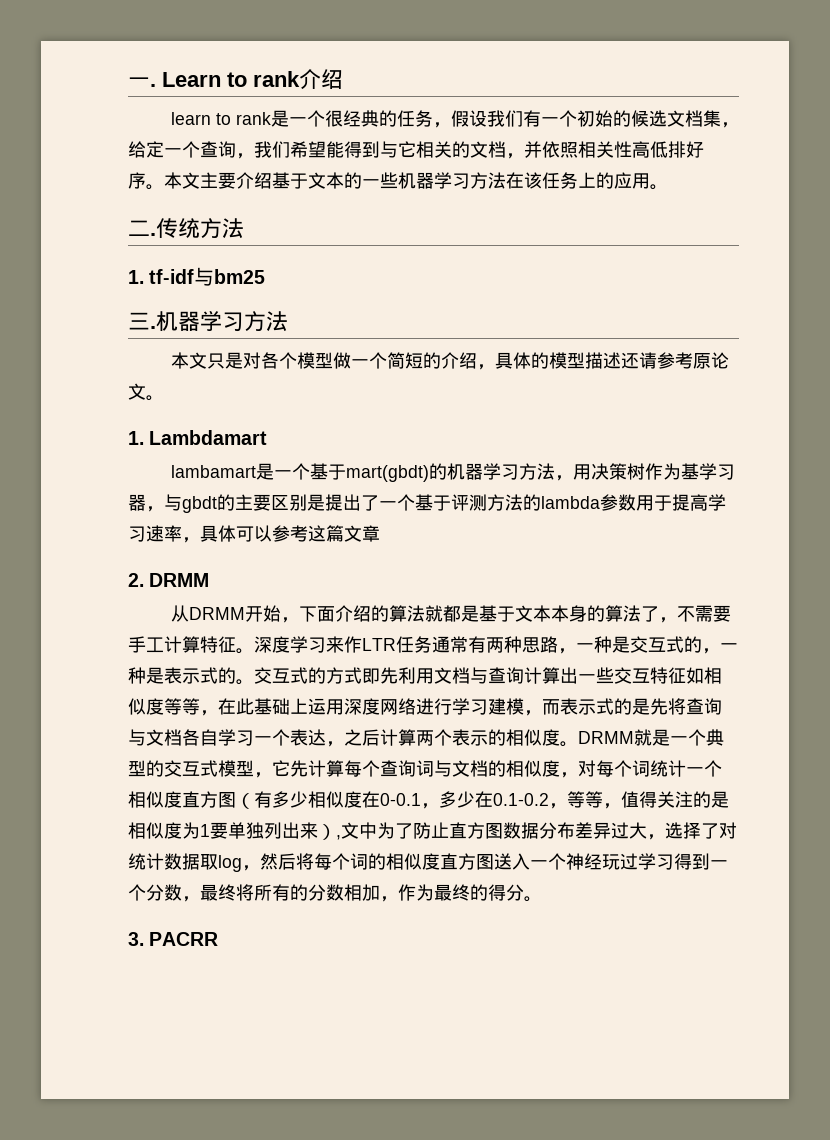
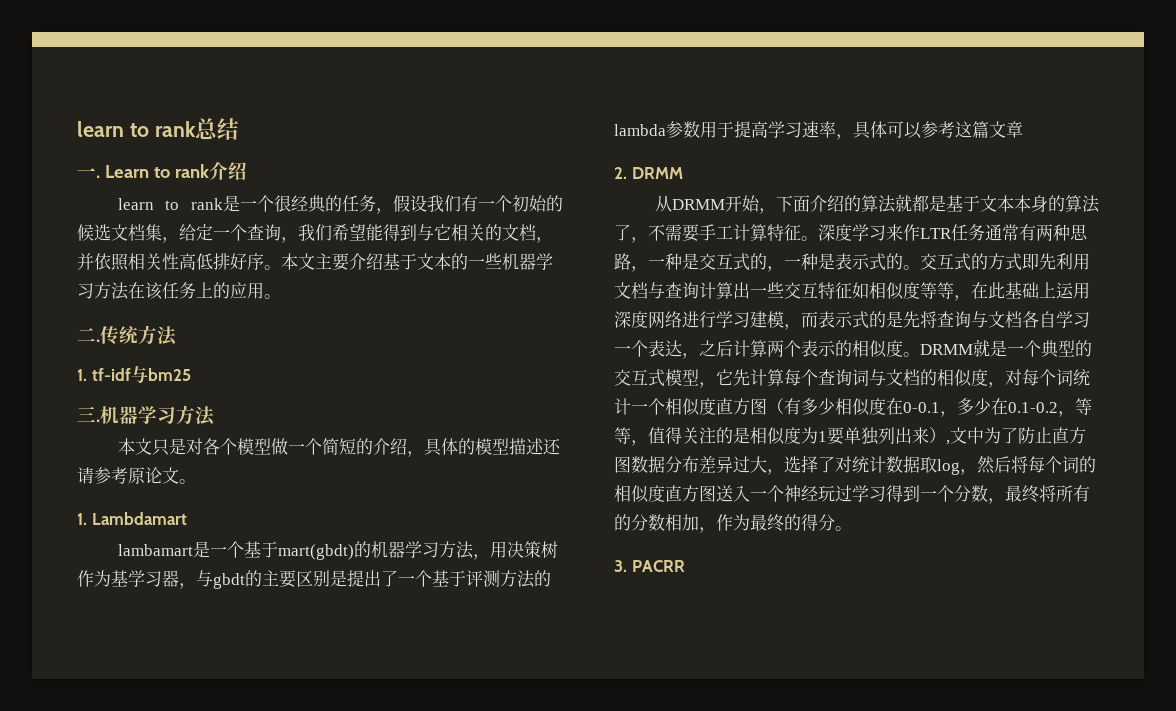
+ learn to rank总结

